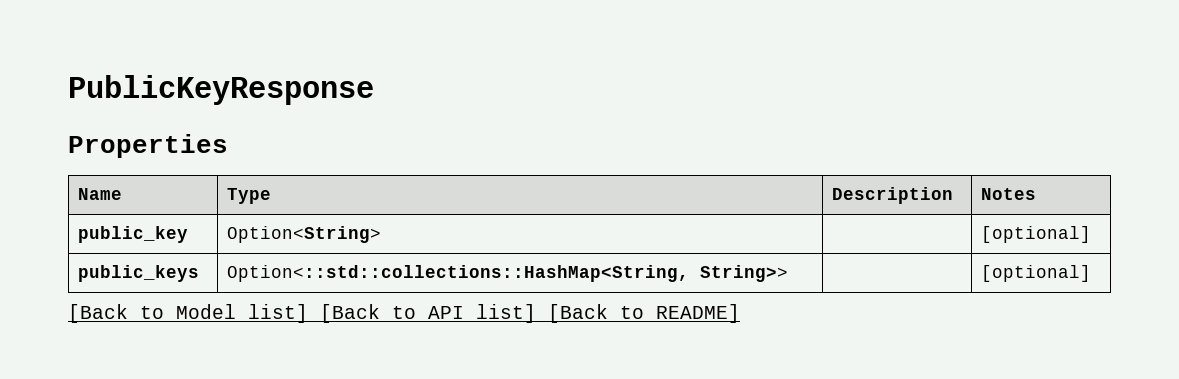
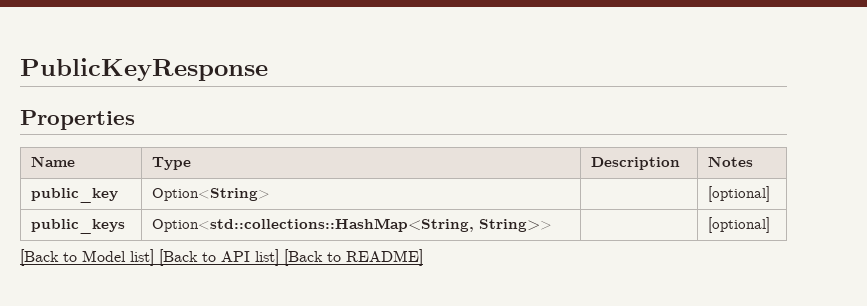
- public_keys | Option<::std::collections::HashMap<String, String>> | | [optional]
+ public_keys | Option<std::collections::HashMap<String, String>> | | [optional]

